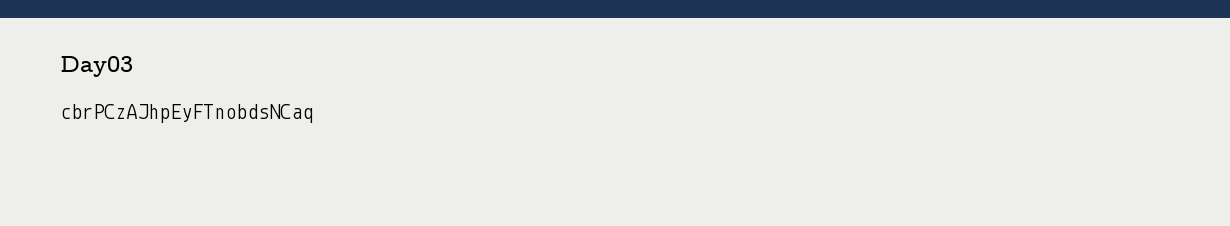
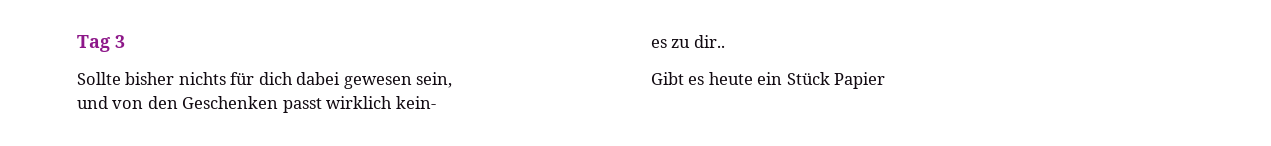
- Day03
- cbrPCzAJhpEyFTnobdsNCaq
+ Tag 3
+ Sollte bisher nichts für dich dabei gewesen sein,
+ und von den Geschenken passt wirklich kein-
+ es zu dir..
+ Gibt es heute ein Stück Papier

